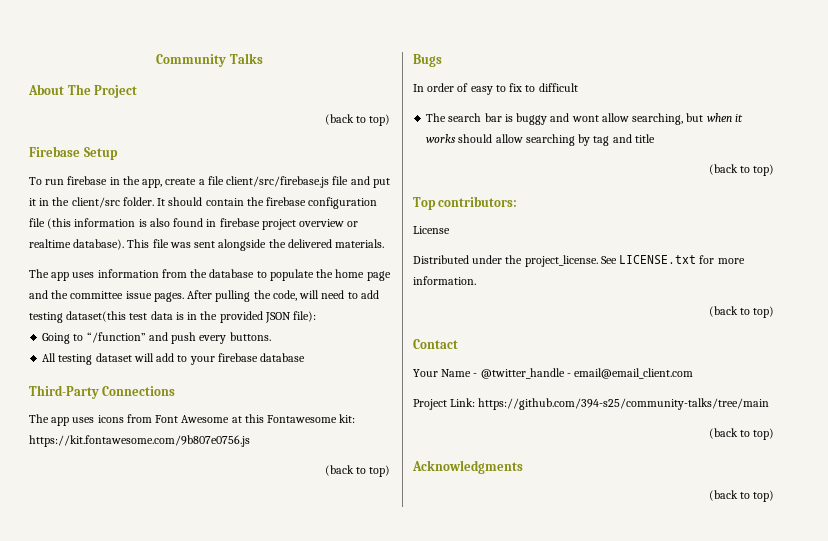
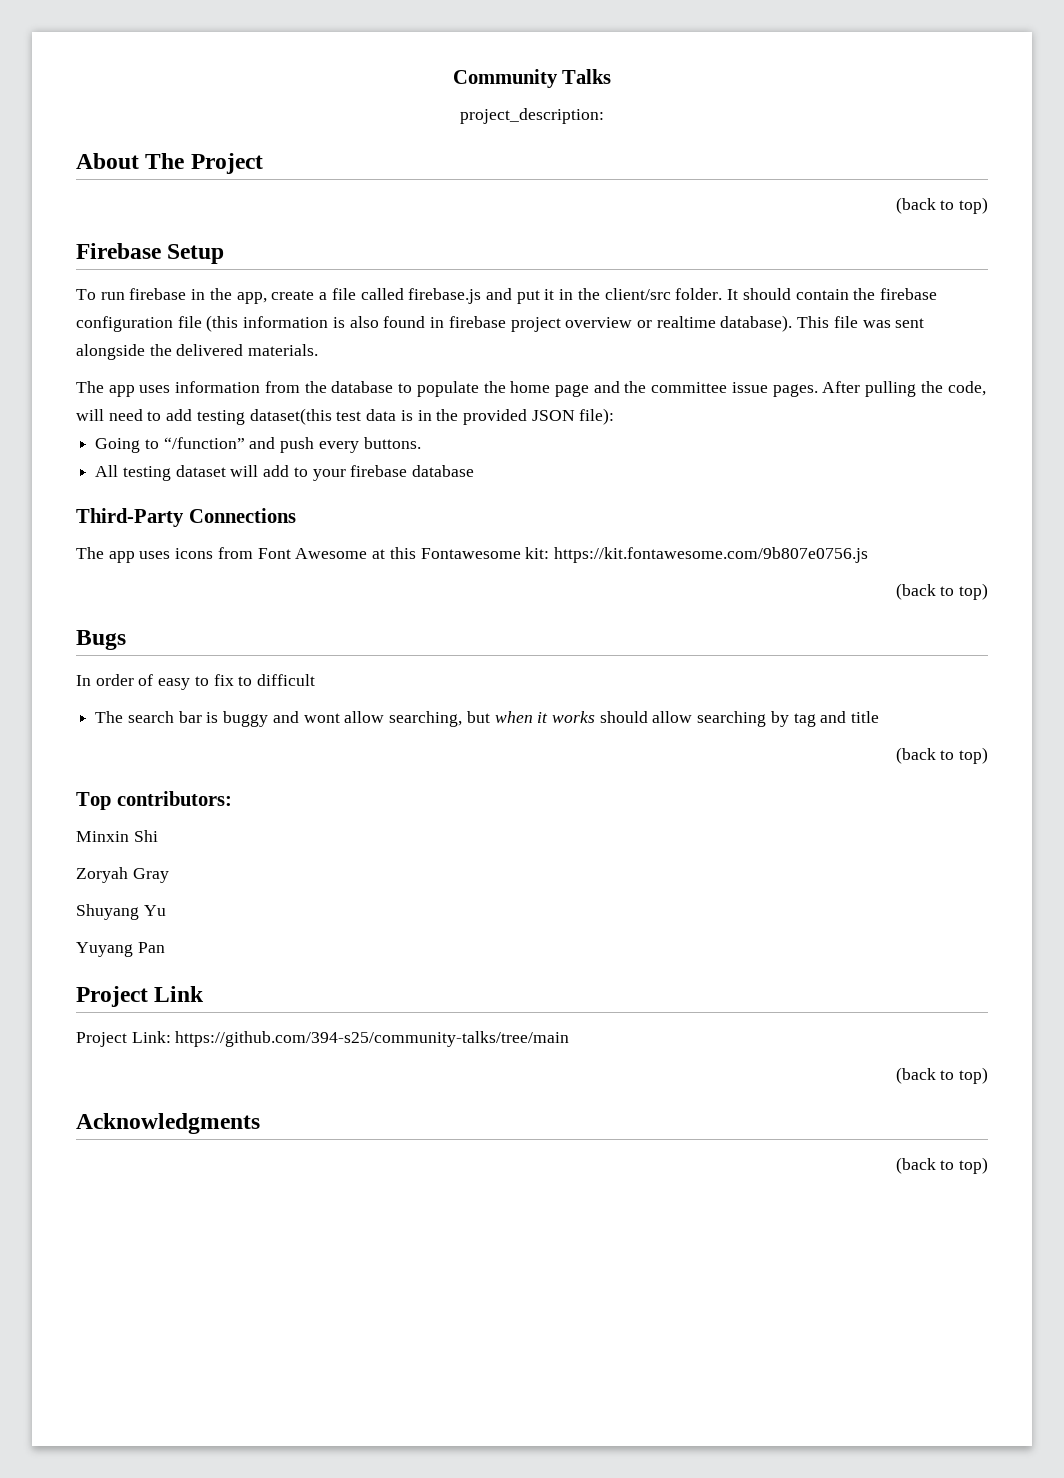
+ project_description:
- To run firebase in the app, create a file client/src/firebase.js file and put it in the client/src folder.
+ To run firebase in the app, create a file called firebase.js and put it in the client/src folder.
- License
- Distributed under the project_license. See LICENSE.txt for more information.
- (back to top)
- Contact
- Your Name - @twitter_handle - email@email_client.com
+ Minxin Shi
+ Zoryah Gray
+ Shuyang Yu
+ Yuyang Pan
+ Project Link

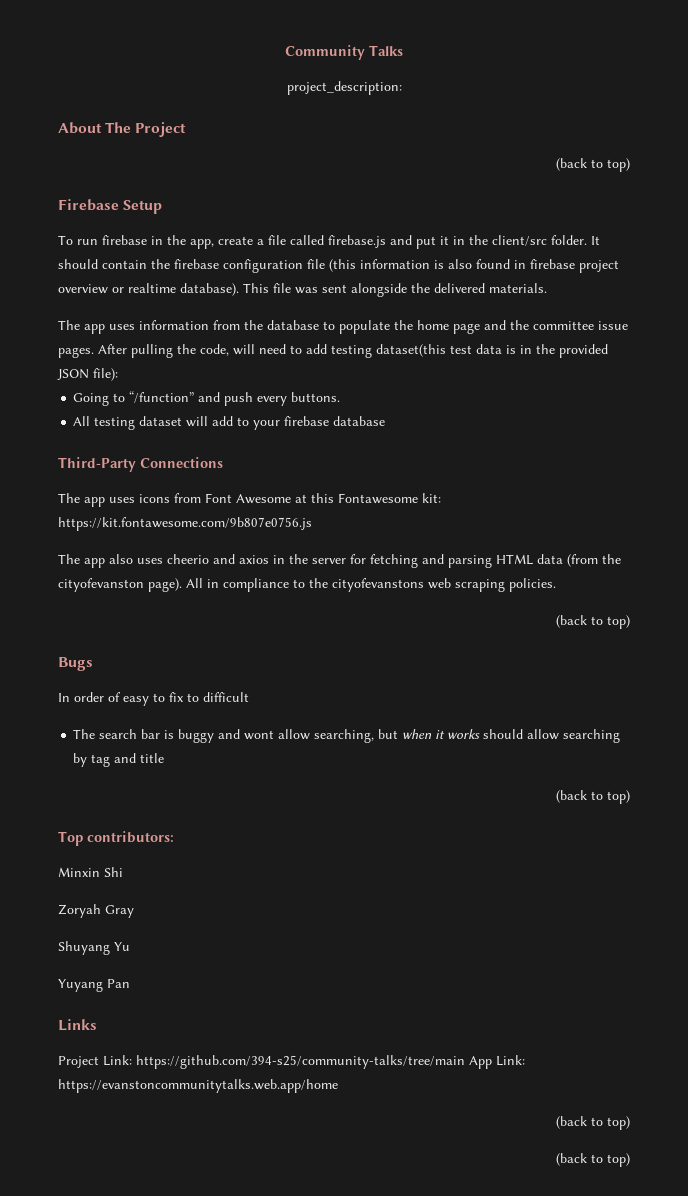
+ The app also uses cheerio and axios in the server for fetching and parsing HTML data (from the cityofevanston page). All in compliance to the cityofevanstons web scraping policies.
- Project Link
+ Links
- Project Link: https://github.com/394-s25/community-talks/tree/main
+ Project Link: https://github.com/394-s25/community-talks/tree/main App Link: https://evanstoncommunitytalks.web.app/home
  (back to top)
- Acknowledgments

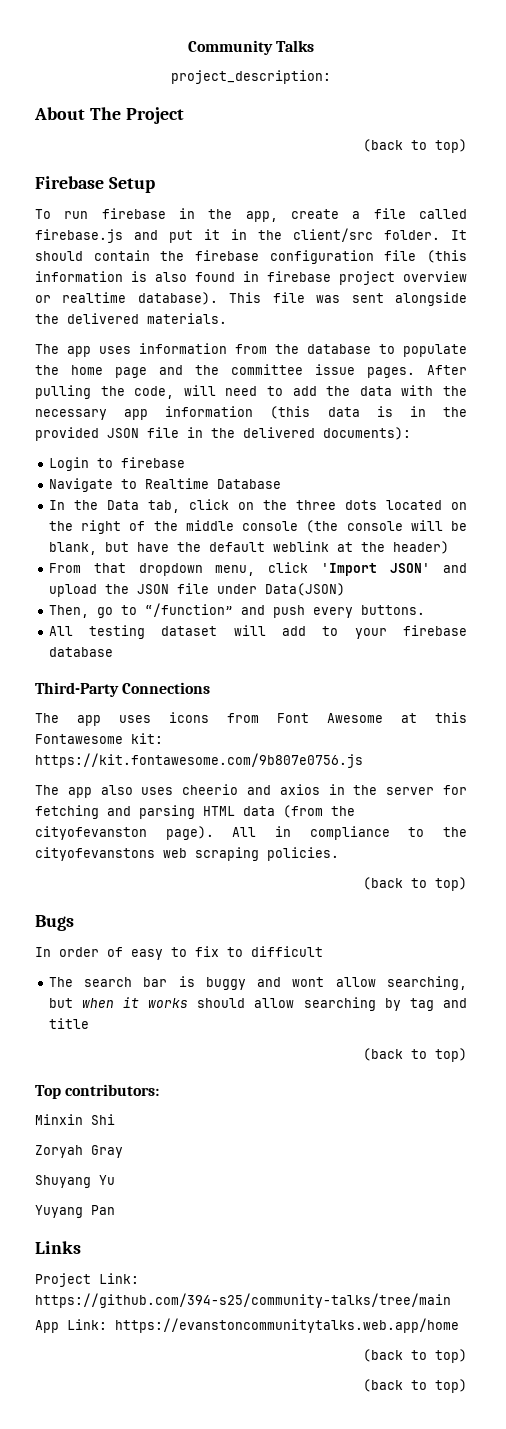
- After pulling the code, will need to add testing dataset(this test data is in the provided JSON file):
- Going to “/function” and push every buttons.
+ After pulling the code, will need to add the data with the necessary app information (this data is in the provided JSON file in the delivered documents):
+ Login to firebase
+ Navigate to Realtime Database
+ In the Data tab, click on the three dots located on the right of the middle console (the console will be blank, but have the default weblink at the header)
+ From that dropdown menu, click 'Import JSON' and upload the JSON file under Data(JSON)
+ Then, go to “/function” and push every buttons.
- Project Link: https://github.com/394-s25/community-talks/tree/main App Link: https://evanstoncommunitytalks.web.app/home
+ Project Link: https://github.com/394-s25/community-talks/tree/main
+ App Link: https://evanstoncommunitytalks.web.app/home

